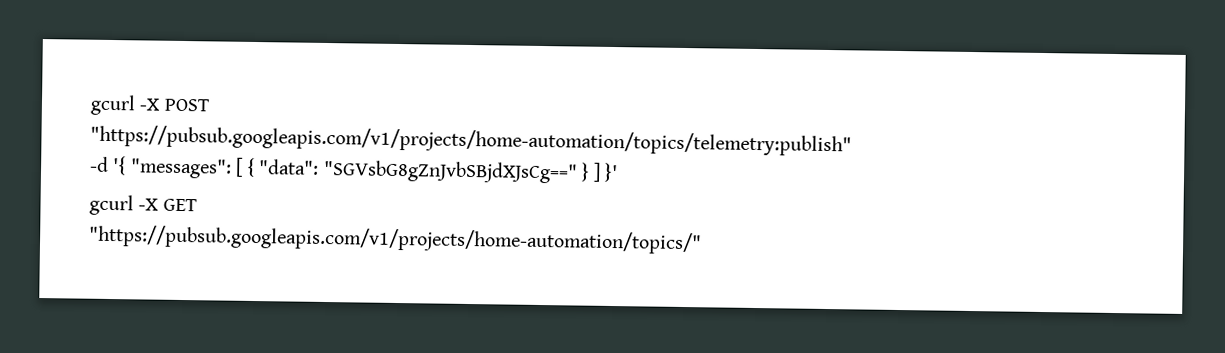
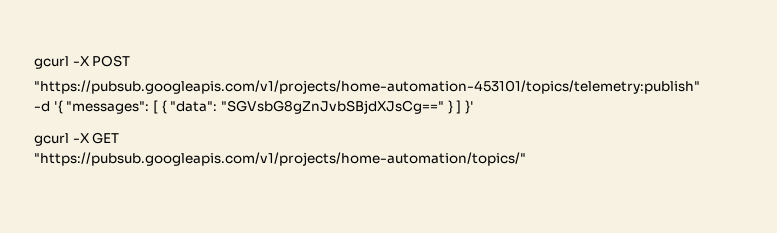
- "https://pubsub.googleapis.com/v1/projects/home-automation/topics/telemetry:publish"
+ "https://pubsub.googleapis.com/v1/projects/home-automation-453101/topics/telemetry:publish"

